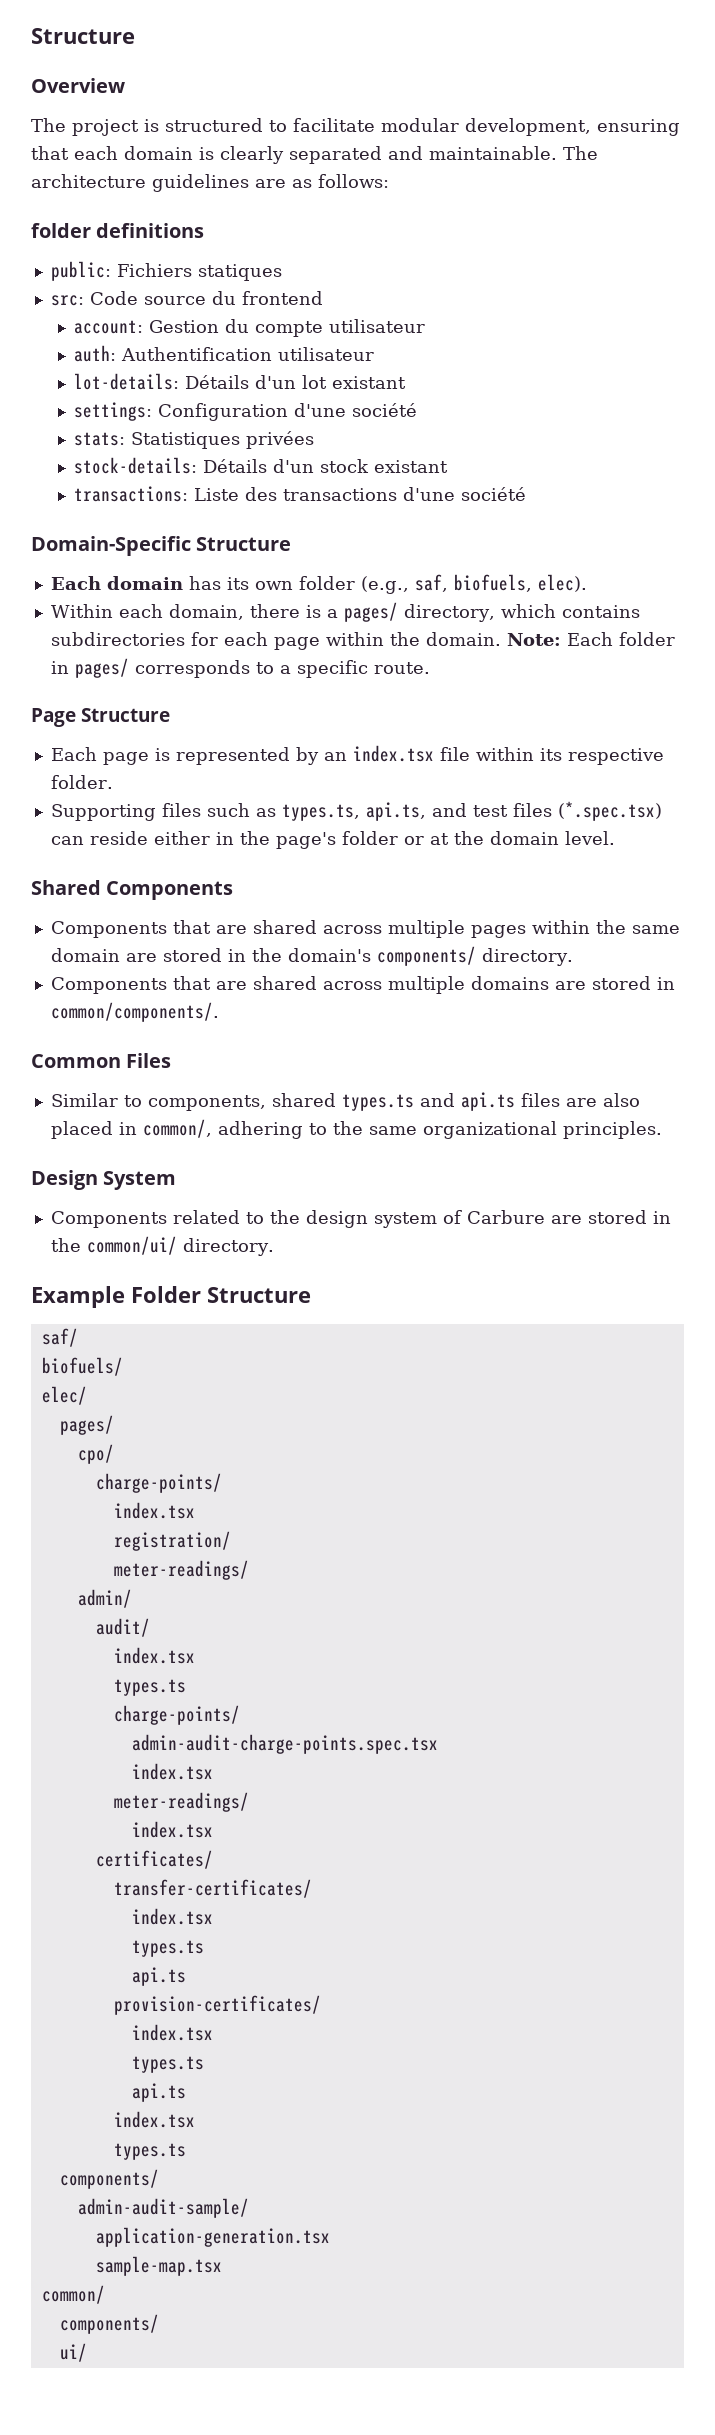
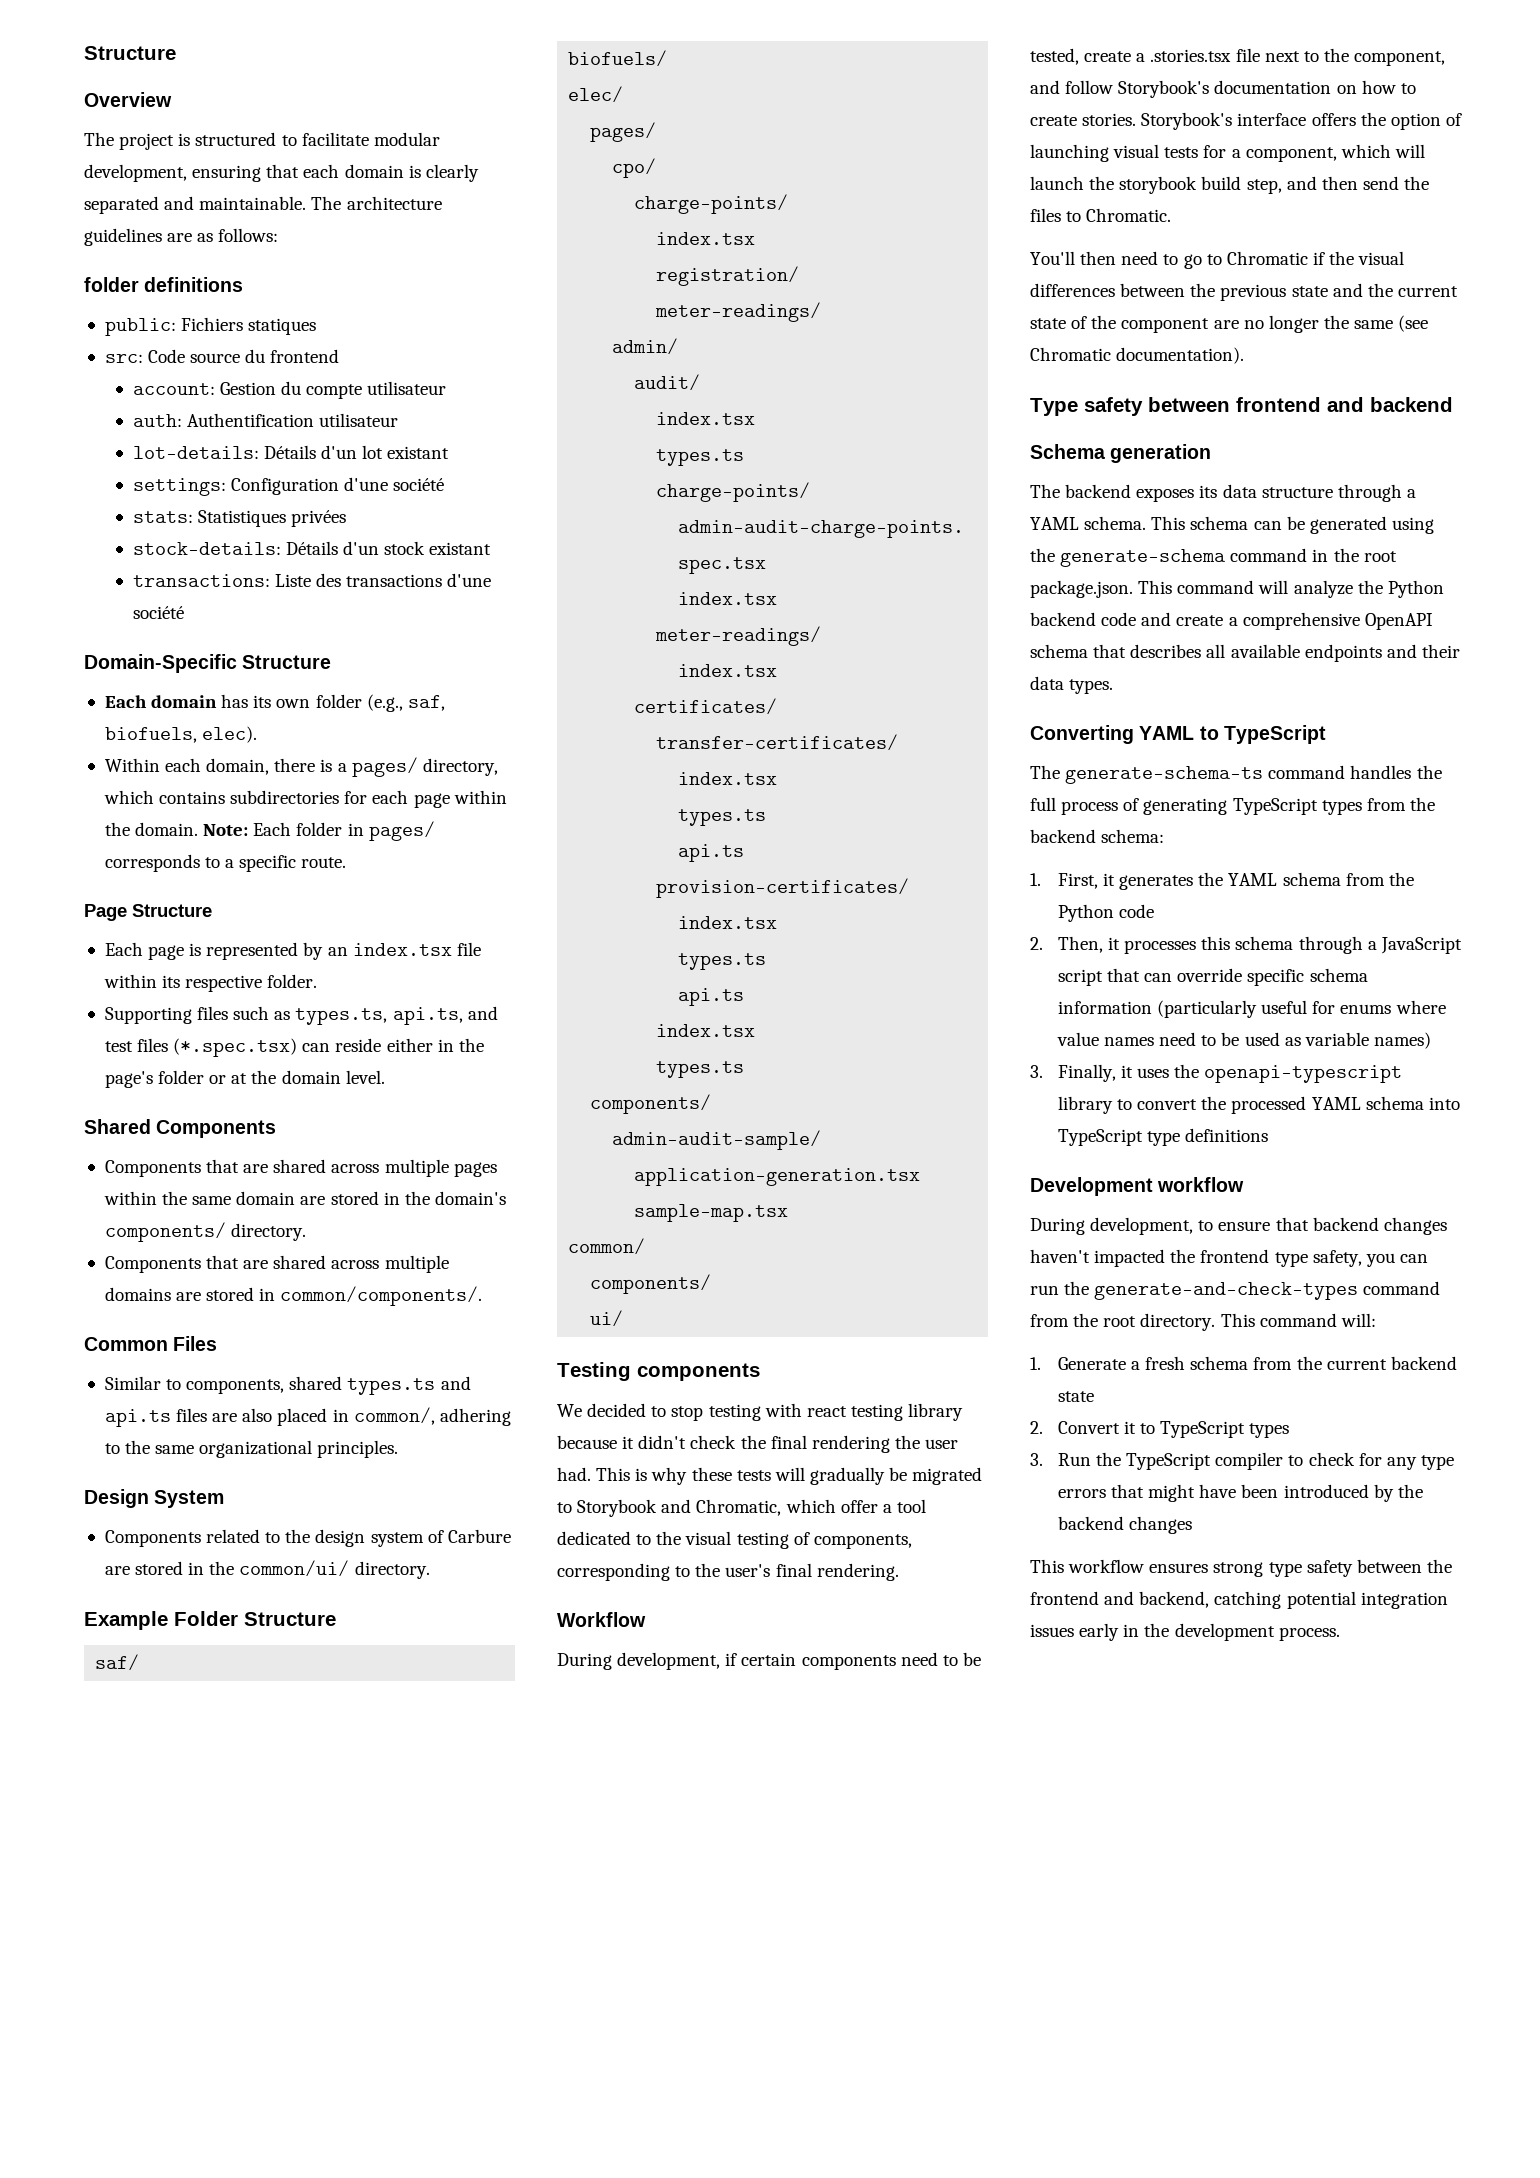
+ Testing components
+ We decided to stop testing with react testing library because it didn't check the final rendering the user had. This is why these tests will gradually be migrated to Storybook and Chromatic, which offer a tool dedicated to the visual testing of components, corresponding to the user's final rendering.
+ Workflow
+ During development, if certain components need to be tested, create a .stories.tsx file next to the component, and follow Storybook's documentation on how to create stories. Storybook's interface offers the option of launching visual tests for a component, which will launch the storybook build step, and then send the files to Chromatic.
+ You'll then need to go to Chromatic if the visual differences between the previous state and the current state of the component are no longer the same (see Chromatic documentation).
+ Type safety between frontend and backend
+ Schema generation
+ The backend exposes its data structure through a YAML schema. This schema can be generated using the generate-schema command in the root package.json. This command will analyze the Python backend code and create a comprehensive OpenAPI schema that describes all available endpoints and their data types.
+ Converting YAML to TypeScript
+ The generate-schema-ts command handles the full process of generating TypeScript types from the backend schema:
+ 1. First, it generates the YAML schema from the Python code
+ 2. Then, it processes this schema through a JavaScript script that can override specific schema information (particularly useful for enums where value names need to be used as variable names)
+ 3. Finally, it uses the openapi-typescript library to convert the processed YAML schema into TypeScript type definitions
+ Development workflow
+ During development, to ensure that backend changes haven't impacted the frontend type safety, you can run the generate-and-check-types command from the root directory. This command will:
+ 1. Generate a fresh schema from the current backend state
+ 2. Convert it to TypeScript types
+ 3. Run the TypeScript compiler to check for any type errors that might have been introduced by the backend changes
+ This workflow ensures strong type safety between the frontend and backend, catching potential integration issues early in the development process.

